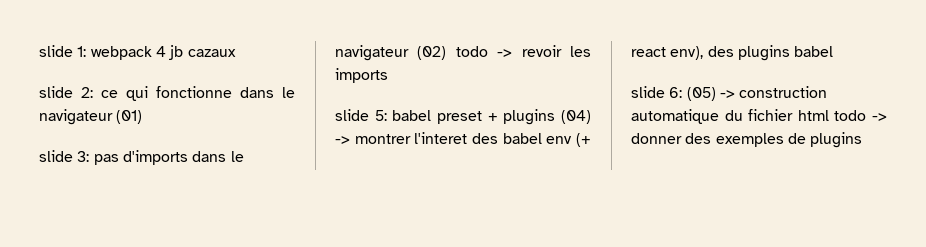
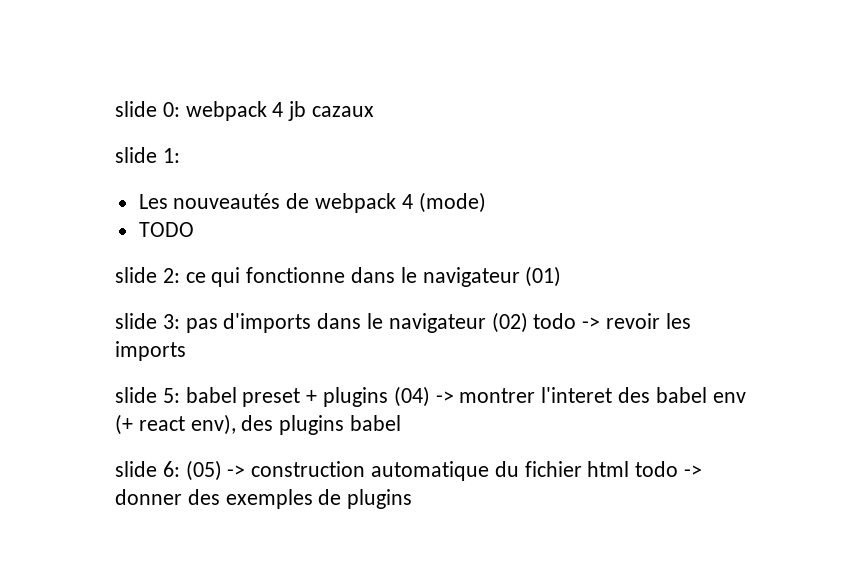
- slide 1: webpack 4 jb cazaux
+ slide 0: webpack 4 jb cazaux
+ slide 1:
+ Les nouveautés de webpack 4 (mode)
+ TODO

